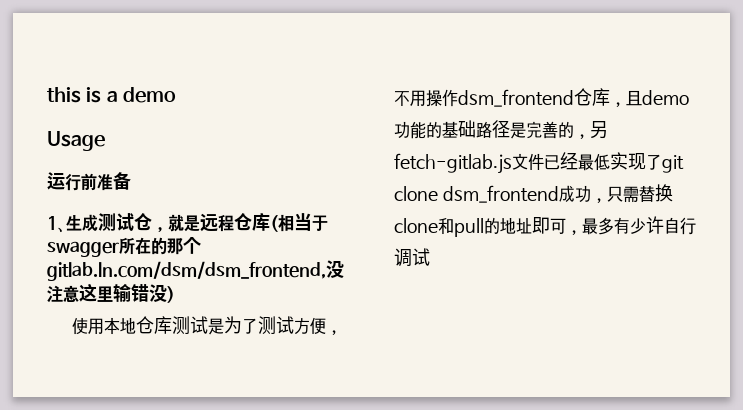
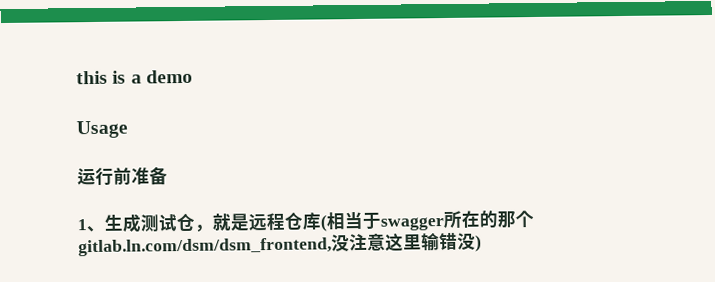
- 使用本地仓库测试是为了测试方便，不用操作dsm_frontend仓库，且demo功能的基础路径是完善的，另fetch-gitlab.js文件已经最低实现了git clone dsm_frontend成功，只需替换clone和pull的地址即可，最多有少许自行调试

